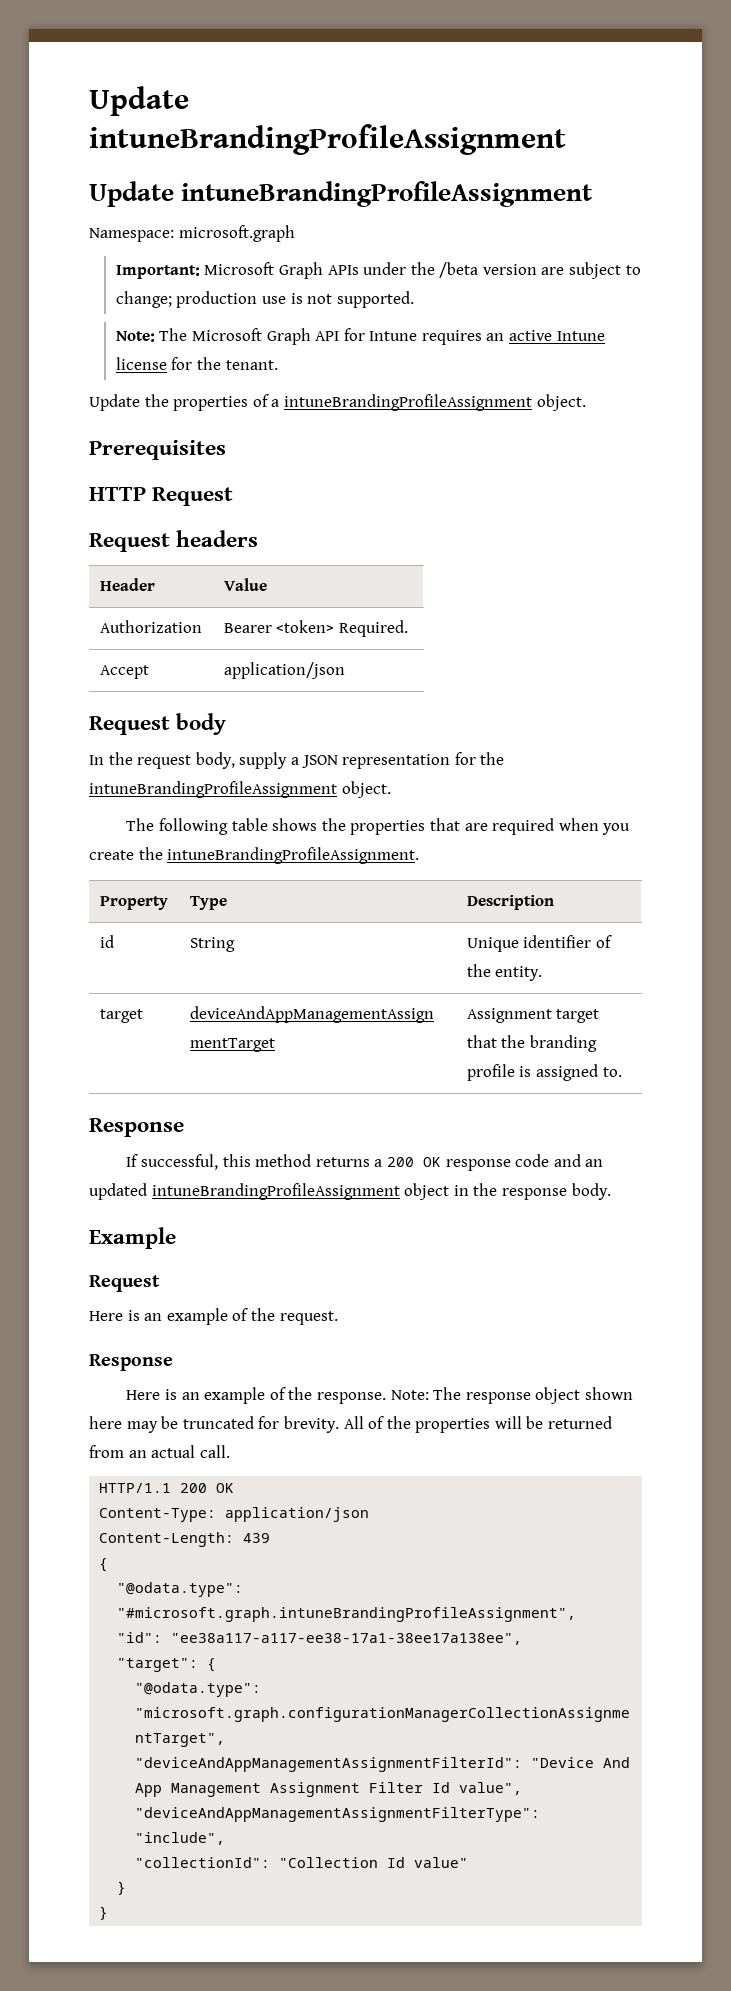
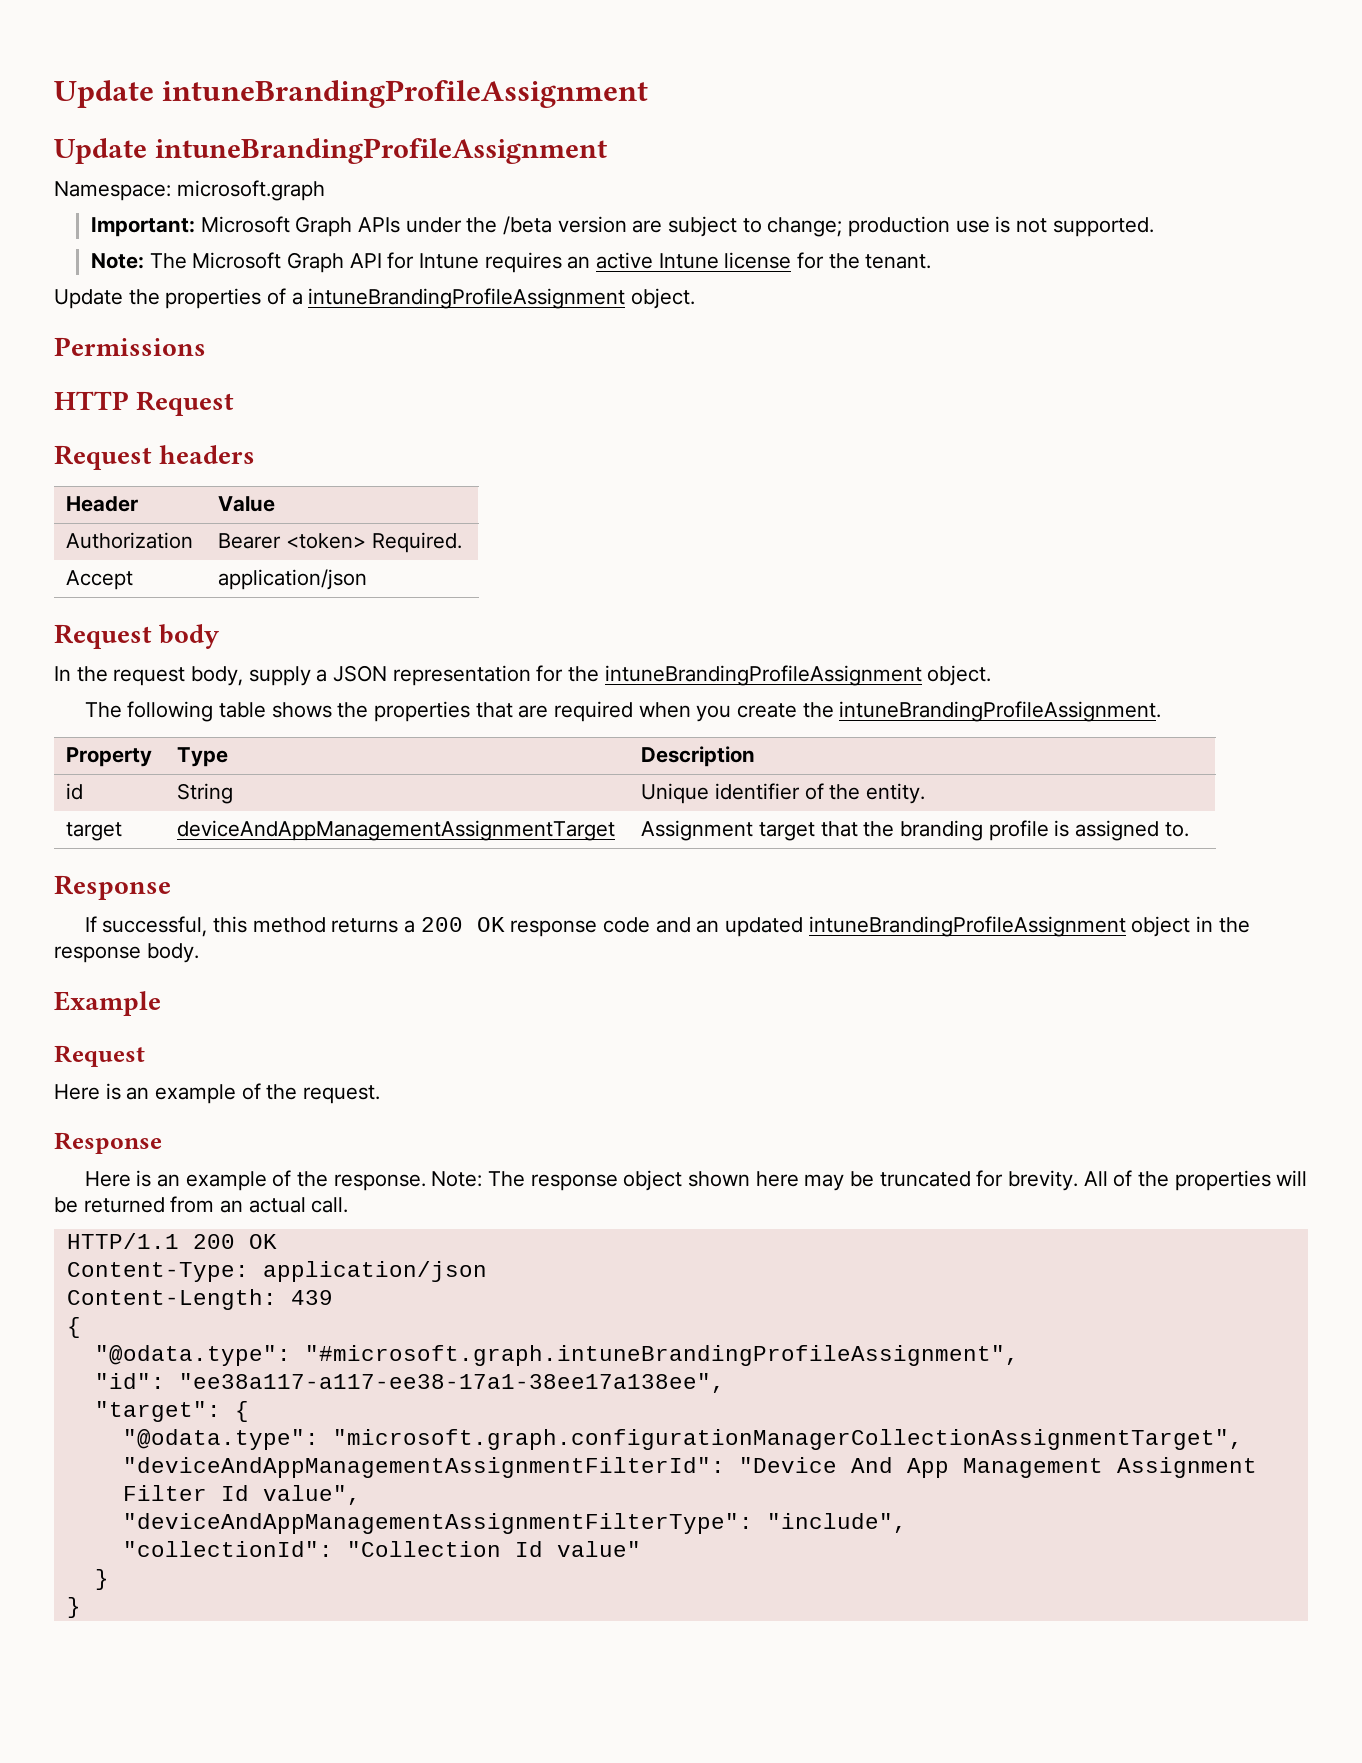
- Prerequisites
+ Permissions

